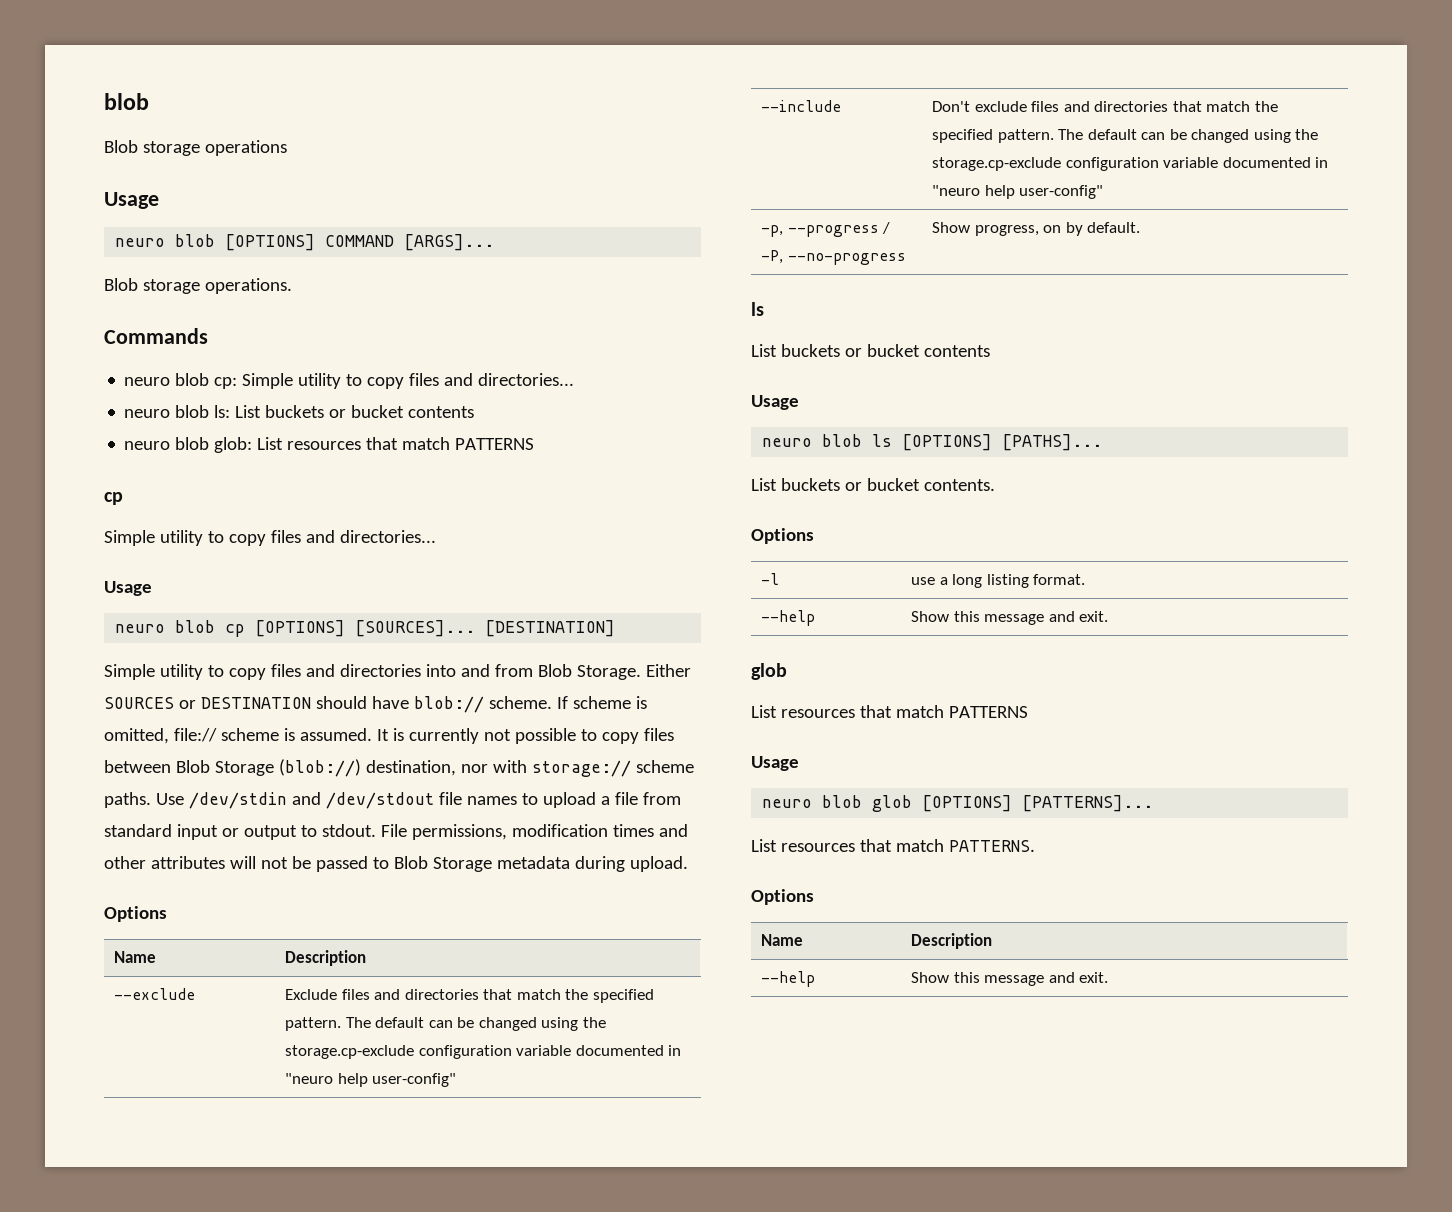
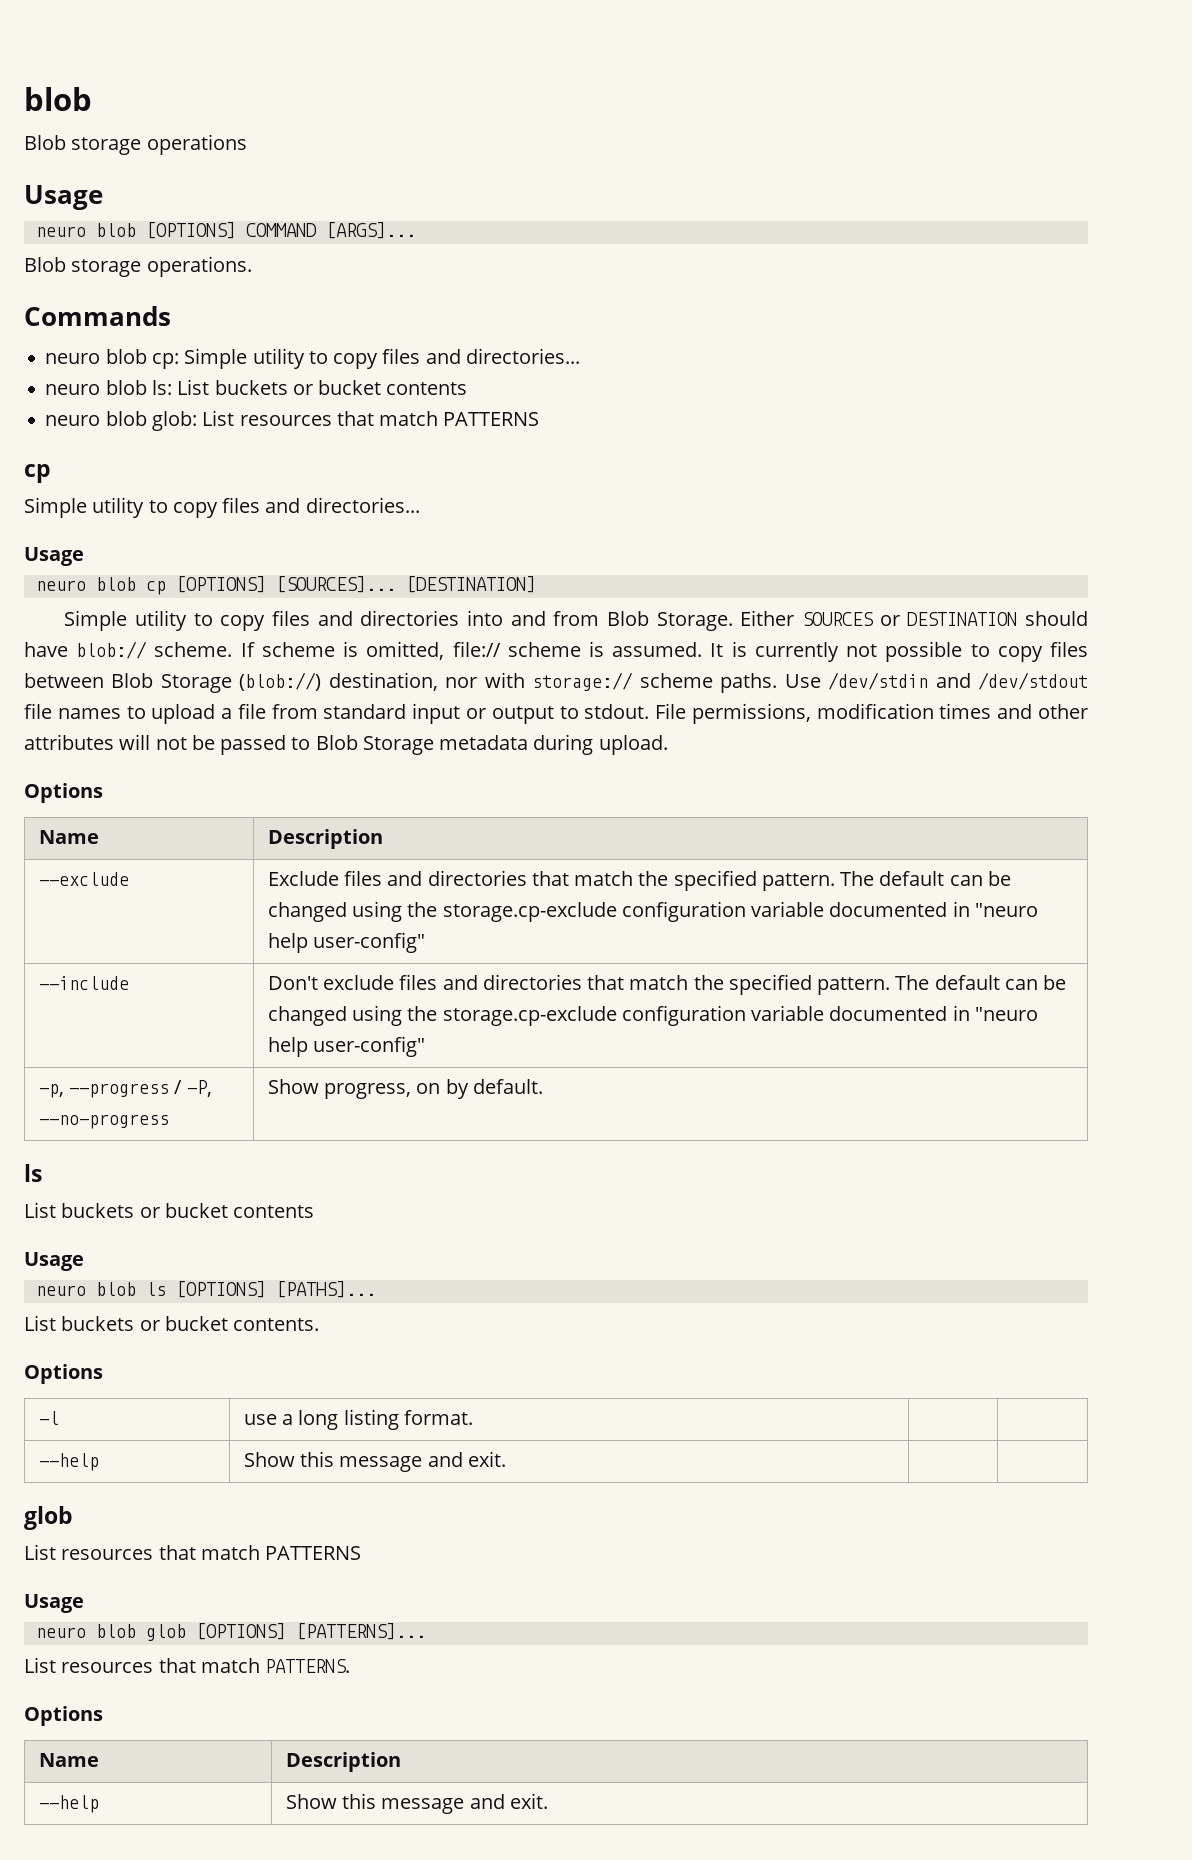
- -l | use a long listing format.
- --help | Show this message and exit.
+ -l | use a long listing format. | |
+ --help | Show this message and exit. | |

